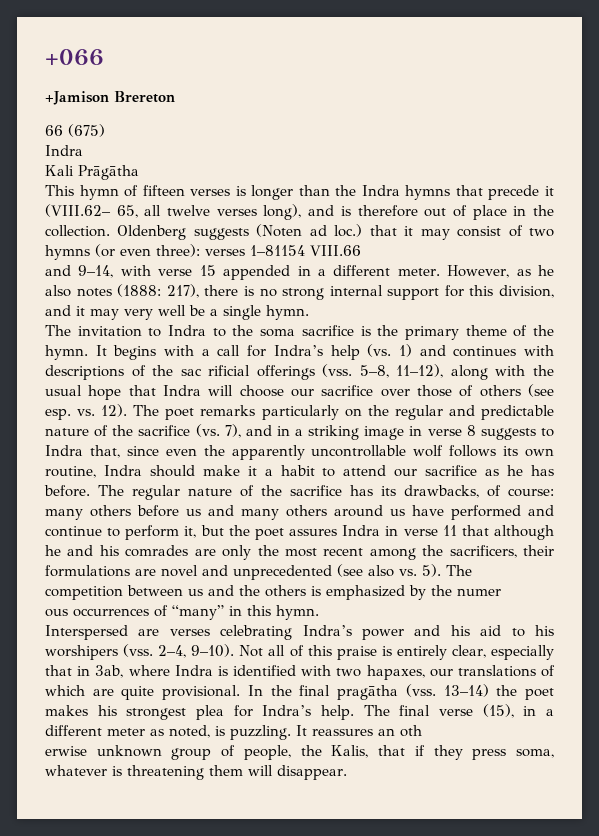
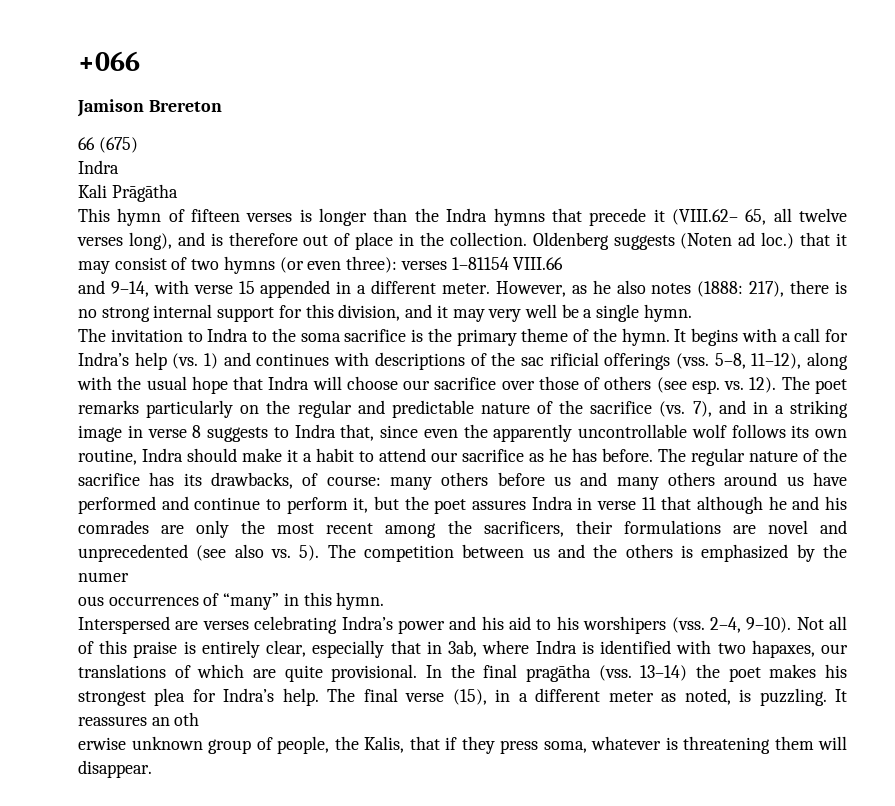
- +Jamison Brereton
+ Jamison Brereton

